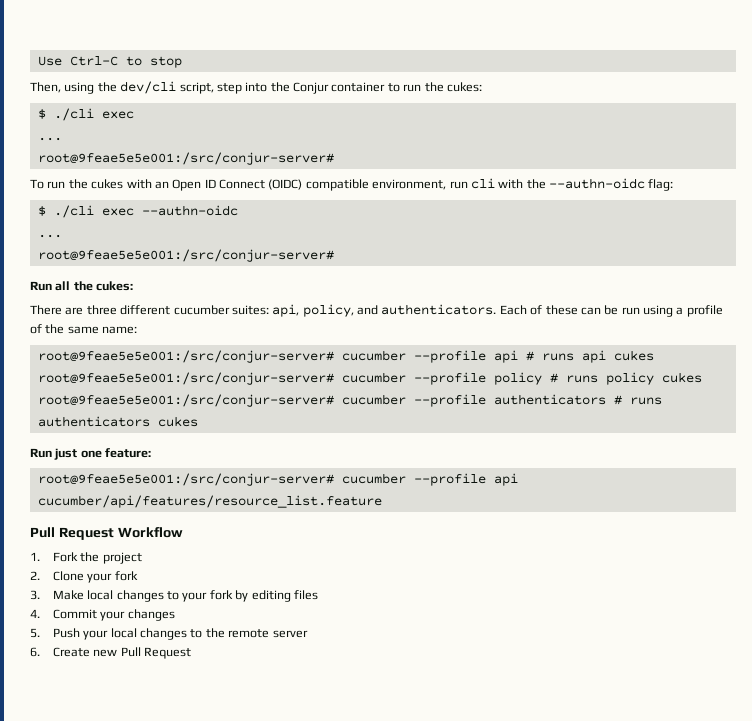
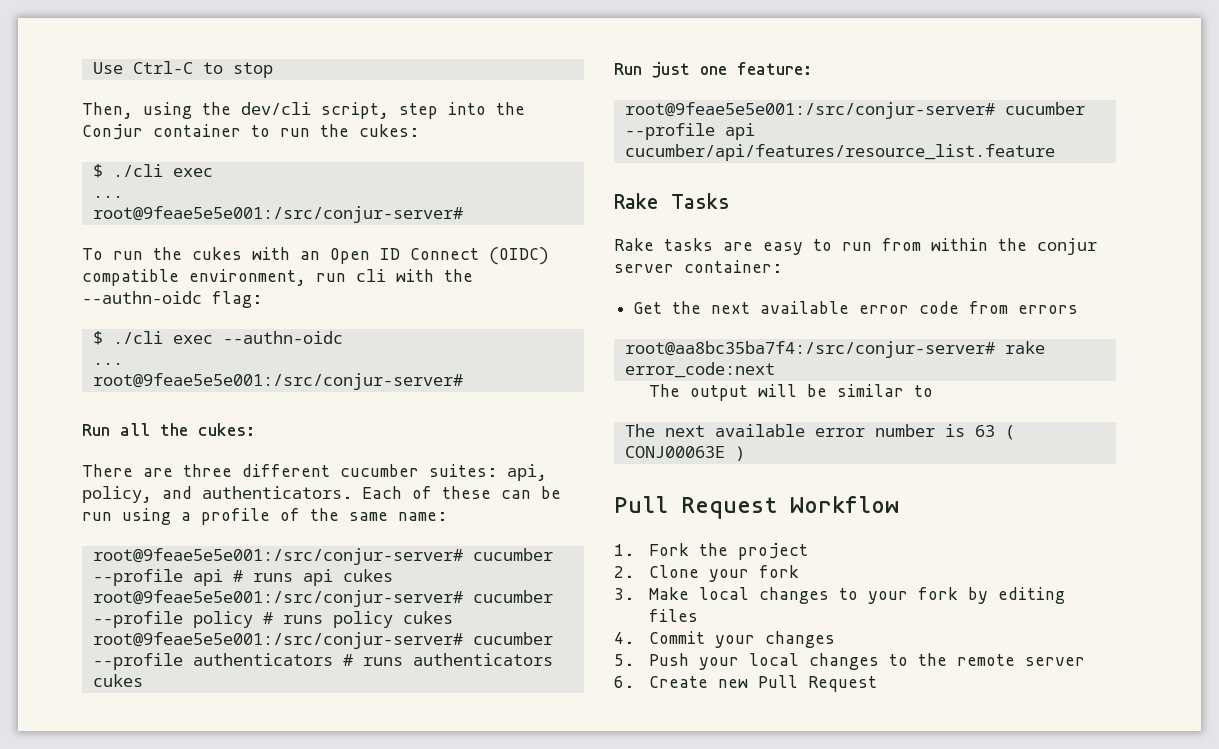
+ Rake Tasks
+ Rake tasks are easy to run from within the conjur server container:
+ Get the next available error code from errors
+ root@aa8bc35ba7f4:/src/conjur-server# rake error_code:next
+ The output will be similar to
+ The next available error number is 63 ( CONJ00063E )

